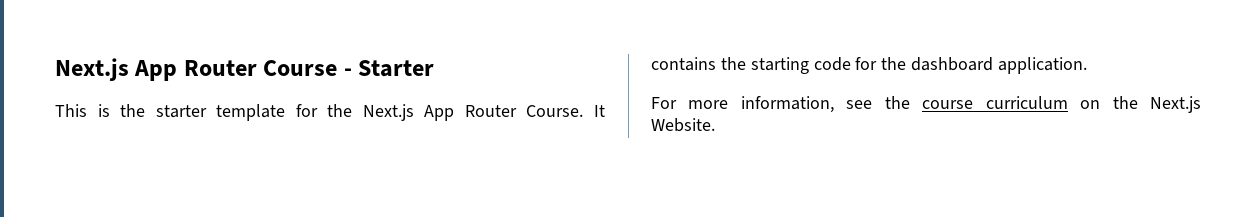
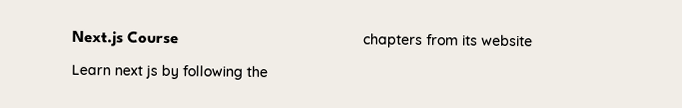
- Next.js App Router Course - Starter
- This is the starter template for the Next.js App Router Course. It contains the starting code for the dashboard application.
- For more information, see the course curriculum on the Next.js Website.
+ Next.js Course
+ Learn next js by following the chapters from its website

